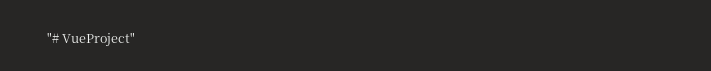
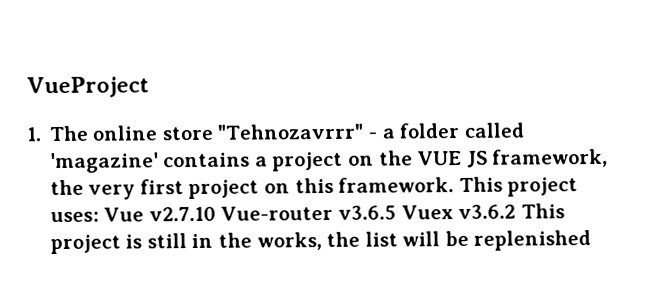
- "# VueProject"
+ VueProject
+ 1. The online store "Tehnozavrrr" - a folder called 'magazine' contains a project on the VUE JS framework, the very first project on this framework. This project uses: Vue v2.7.10 Vue-router v3.6.5 Vuex v3.6.2 This project is still in the works, the list will be replenished

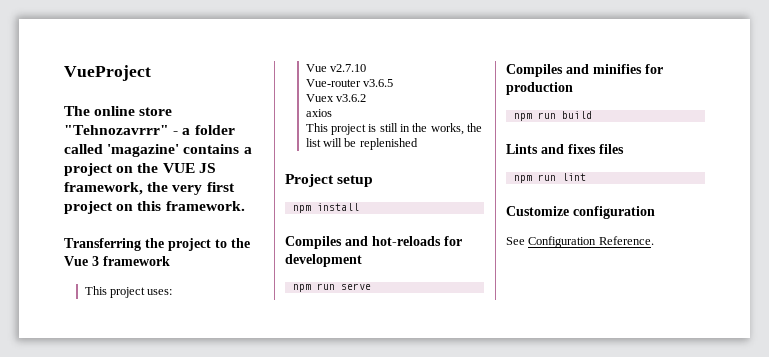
- 1. The online store "Tehnozavrrr" - a folder called 'magazine' contains a project on the VUE JS framework, the very first project on this framework. This project uses: Vue v2.7.10 Vue-router v3.6.5 Vuex v3.6.2 This project is still in the works, the list will be replenished
+ The online store "Tehnozavrrr" - a folder called 'magazine' contains a project on the VUE JS framework, the very first project on this framework.
+ Transferring the project to the Vue 3 framework
+ This project uses:
+ Vue v2.7.10
+ Vue-router v3.6.5
+ Vuex v3.6.2
+ axios
+ This project is still in the works, the list will be replenished
+ Project setup
+ npm install
+ Compiles and hot-reloads for development
+ npm run serve
+ Compiles and minifies for production
+ npm run build
+ Lints and fixes files
+ npm run lint
+ Customize configuration
+ See Configuration Reference.

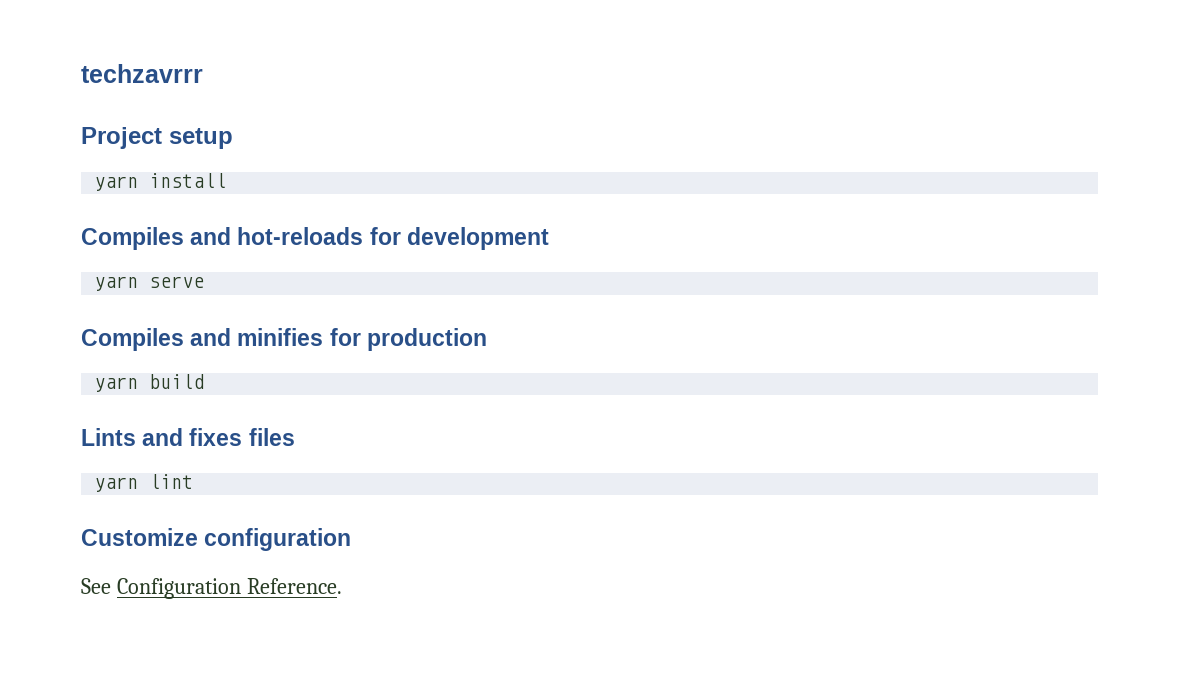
- VueProject
- The online store "Tehnozavrrr" - a folder called 'magazine' contains a project on the VUE JS framework, the very first project on this framework.
- Transferring the project to the Vue 3 framework
- This project uses:
- Vue v2.7.10
- Vue-router v3.6.5
- Vuex v3.6.2
- axios
- This project is still in the works, the list will be replenished
+ techzavrrr
- npm install
+ yarn install
- npm run serve
+ yarn serve
- npm run build
+ yarn build
- npm run lint
+ yarn lint

